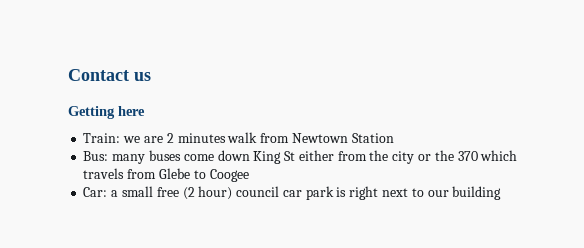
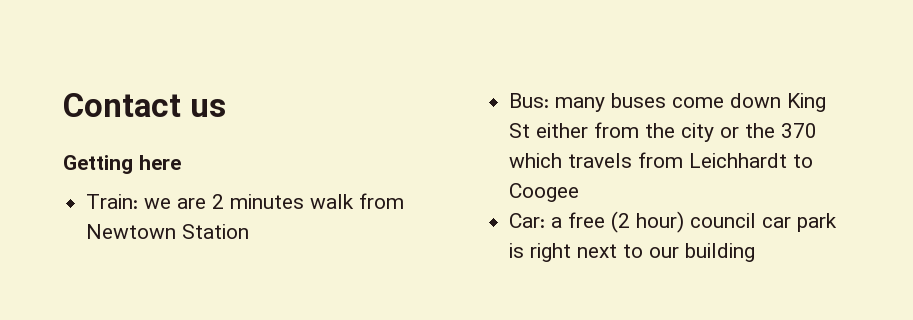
- Bus: many buses come down King St either from the city or the 370 which travels from Glebe to Coogee
+ Bus: many buses come down King St either from the city or the 370 which travels from Leichhardt to Coogee
- Car: a small free (2 hour) council car park is right next to our building
+ Car: a free (2 hour) council car park is right next to our building

